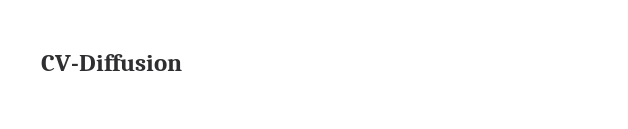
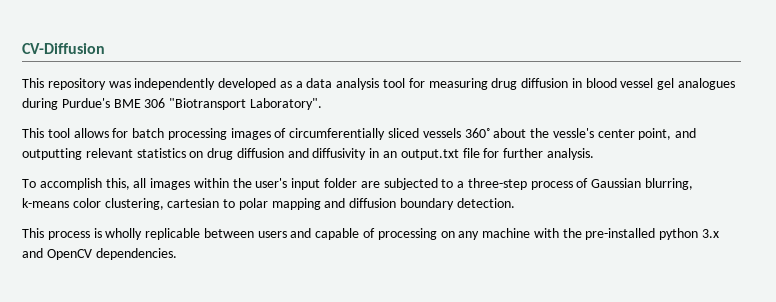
+ This repository was independently developed as a data analysis tool for measuring drug diffusion in blood vessel gel analogues during Purdue's BME 306 "Biotransport Laboratory".
+ This tool allows for batch processing images of circumferentially sliced vessels 360˚ about the vessle's center point, and outputting relevant statistics on drug diffusion and diffusivity in an output.txt file for further analysis.
+ To accomplish this, all images within the user's input folder are subjected to a three-step process of Gaussian blurring, k-means color clustering, cartesian to polar mapping and diffusion boundary detection.
+ This process is wholly replicable between users and capable of processing on any machine with the pre-installed python 3.x and OpenCV dependencies.

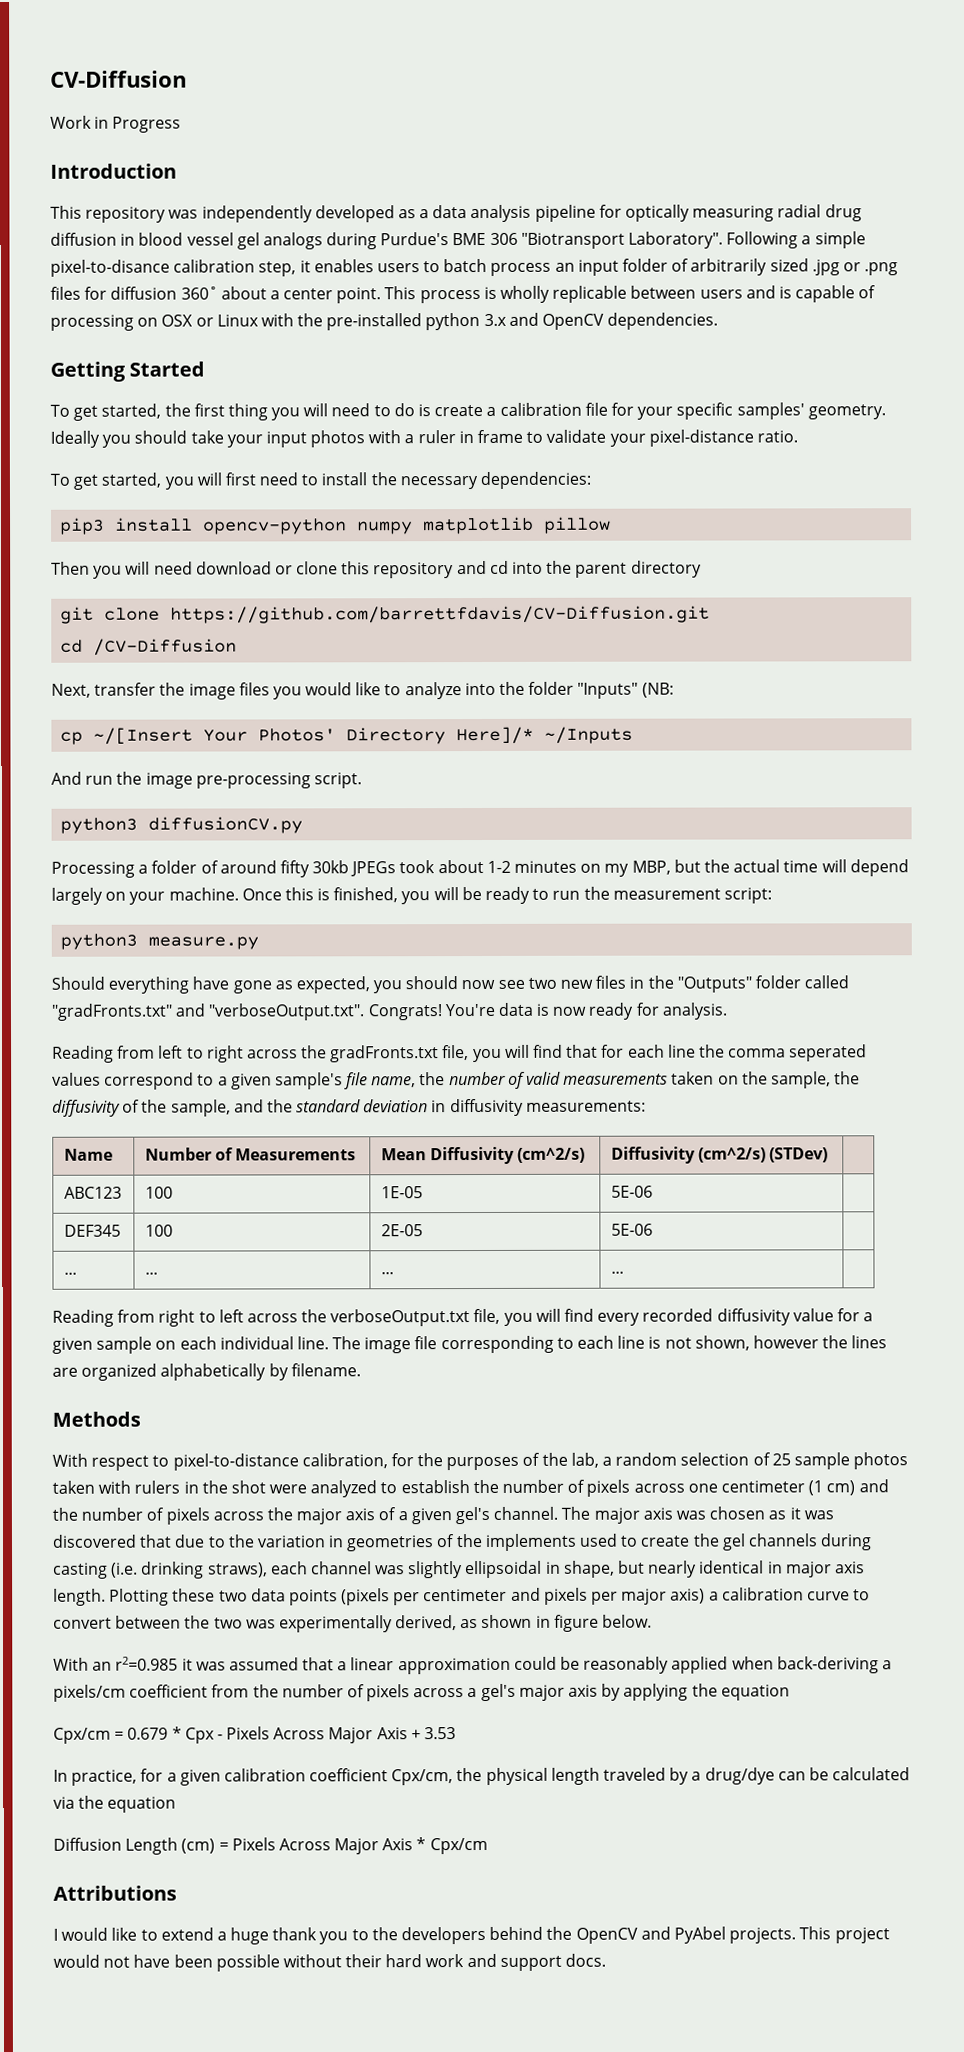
+ Work in Progress
+ Introduction
- This repository was independently developed as a data analysis tool for measuring drug diffusion in blood vessel gel analogues during Purdue's BME 306 "Biotransport Laboratory".
- This tool allows for batch processing images of circumferentially sliced vessels 360˚ about the vessle's center point, and outputting relevant statistics on drug diffusion and diffusivity in an output.txt file for further analysis.
- To accomplish this, all images within the user's input folder are subjected to a three-step process of Gaussian blurring, k-means color clustering, cartesian to polar mapping and diffusion boundary detection.
- This process is wholly replicable between users and capable of processing on any machine with the pre-installed python 3.x and OpenCV dependencies.
+ This repository was independently developed as a data analysis pipeline for optically measuring radial drug diffusion in blood vessel gel analogs during Purdue's BME 306 "Biotransport Laboratory". Following a simple pixel-to-disance calibration step, it enables users to batch process an input folder of arbitrarily sized .jpg or .png files for diffusion 360˚ about a center point. This process is wholly replicable between users and is capable of processing on OSX or Linux with the pre-installed python 3.x and OpenCV dependencies.
+ Getting Started
+ To get started, the first thing you will need to do is create a calibration file for your specific samples' geometry. Ideally you should take your input photos with a ruler in frame to validate your pixel-distance ratio.
+ To get started, you will first need to install the necessary dependencies:
+ pip3 install opencv-python numpy matplotlib pillow
+ Then you will need download or clone this repository and cd into the parent directory
+ git clone https://github.com/barrettfdavis/CV-Diffusion.git
+ cd /CV-Diffusion
+ Next, transfer the image files you would like to analyze into the folder "Inputs" (NB:
+ cp ~/[Insert Your Photos' Directory Here]/* ~/Inputs
+ And run the image pre-processing script.
+ python3 diffusionCV.py
+ Processing a folder of around fifty 30kb JPEGs took about 1-2 minutes on my MBP, but the actual time will depend largely on your machine. Once this is finished, you will be ready to run the measurement script:
+ python3 measure.py
+ Should everything have gone as expected, you should now see two new files in the "Outputs" folder called "gradFronts.txt" and "verboseOutput.txt". Congrats! You're data is now ready for analysis.
+ Reading from left to right across the gradFronts.txt file, you will find that for each line the comma seperated values correspond to a given sample's file name, the number of valid measurements taken on the sample, the diffusivity of the sample, and the standard deviation in diffusivity measurements:
+ Name | Number of Measurements | Mean Diffusivity (cm^2/s) | Diffusivity (cm^2/s) (STDev) |
+ ABC123 | 100 | 1E-05 | 5E-06 |
+ DEF345 | 100 | 2E-05 | 5E-06 |
+ ... | ... | ... | ... |
+ Reading from right to left across the verboseOutput.txt file, you will find every recorded diffusivity value for a given sample on each individual line. The image file corresponding to each line is not shown, however the lines are organized alphabetically by filename.
+ Methods
+ With respect to pixel-to-distance calibration, for the purposes of the lab, a random selection of 25 sample photos taken with rulers in the shot were analyzed to establish the number of pixels across one centimeter (1 cm) and the number of pixels across the major axis of a given gel's channel. The major axis was chosen as it was discovered that due to the variation in geometries of the implements used to create the gel channels during casting (i.e. drinking straws), each channel was slightly ellipsoidal in shape, but nearly identical in major axis length. Plotting these two data points (pixels per centimeter and pixels per major axis) a calibration curve to convert between the two was experimentally derived, as shown in figure below.
+ With an r2=0.985 it was assumed that a linear approximation could be reasonably applied when back-deriving a pixels/cm coefficient from the number of pixels across a gel's major axis by applying the equation
+ Cpx/cm = 0.679 * Cpx - Pixels Across Major Axis + 3.53
+ In practice, for a given calibration coefficient Cpx/cm, the physical length traveled by a drug/dye can be calculated via the equation
+ Diffusion Length (cm) = Pixels Across Major Axis * Cpx/cm
+ Attributions
+ I would like to extend a huge thank you to the developers behind the OpenCV and PyAbel projects. This project would not have been possible without their hard work and support docs.

